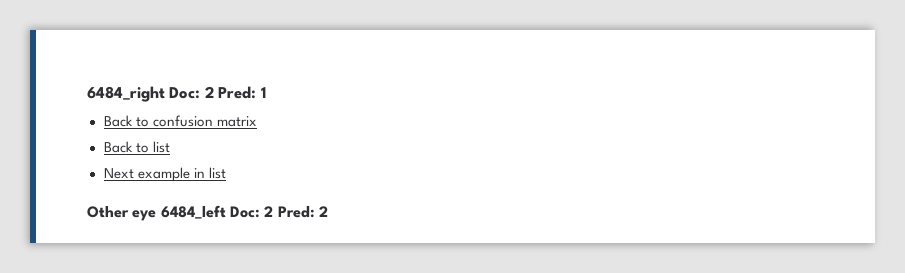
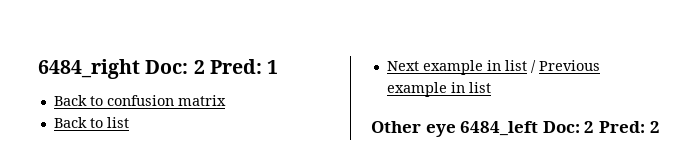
- Next example in list
+ Next example in list / Previous example in list

